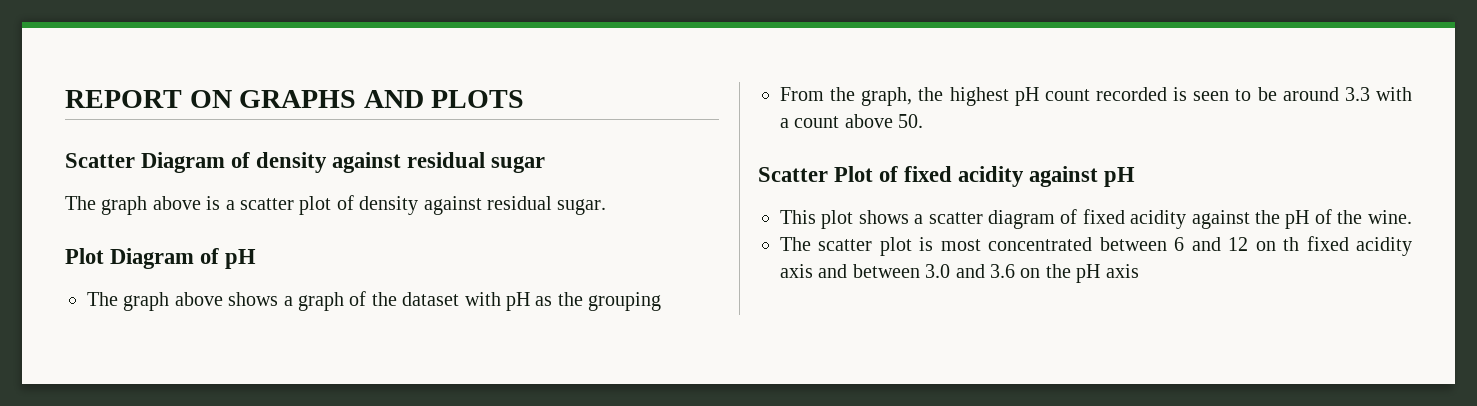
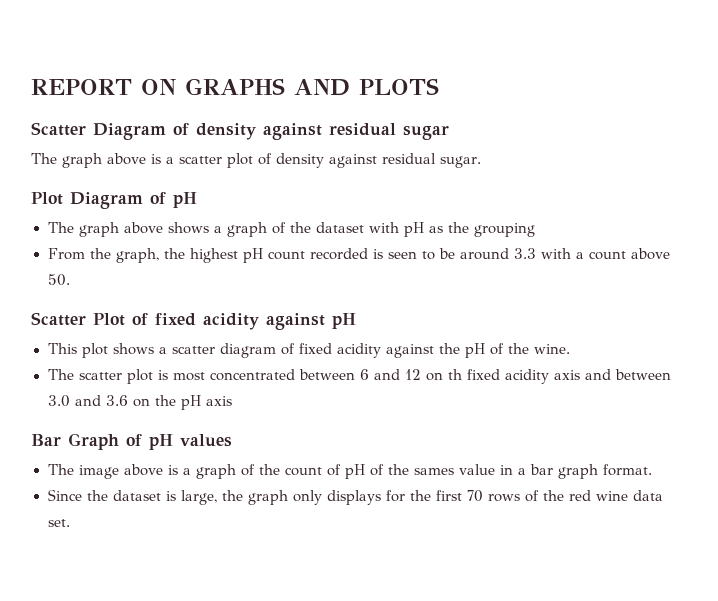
+ Bar Graph of pH values
+ The image above is a graph of the count of pH of the sames value in a bar graph format.
+ Since the dataset is large, the graph only displays for the first 70 rows of the red wine data set.

